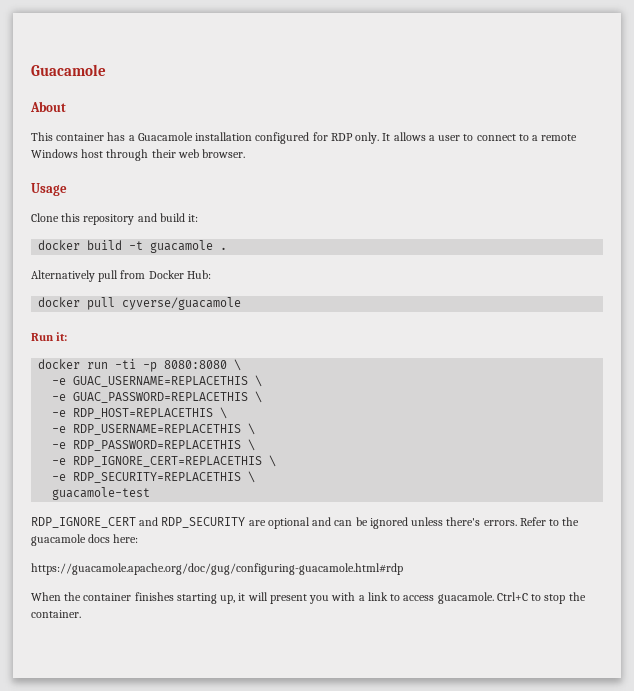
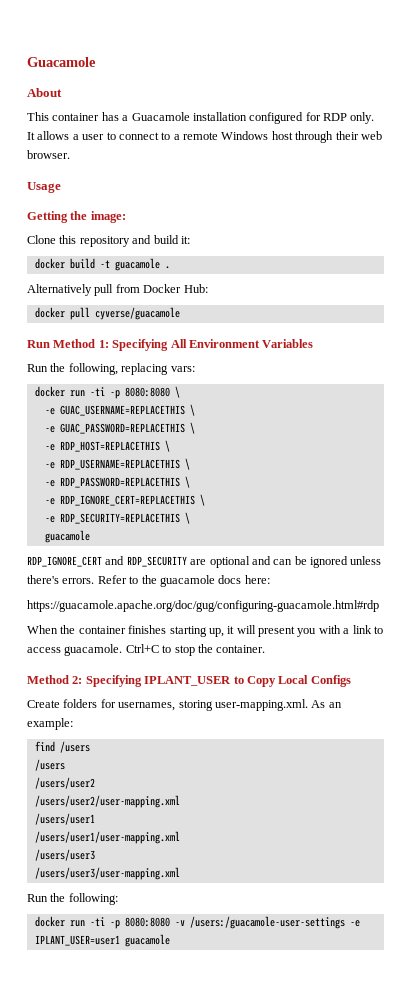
+ Getting the image:
- Run it:
+ Run Method 1: Specifying All Environment Variables
+ Run the following, replacing vars:
  -e RDP_SECURITY=REPLACETHIS \
- guacamole-test
+ guacamole
+ Method 2: Specifying IPLANT_USER to Copy Local Configs
+ Create folders for usernames, storing user-mapping.xml. As an example:
+ find /users
+ /users
+ /users/user2
+ /users/user2/user-mapping.xml
+ /users/user1
+ /users/user1/user-mapping.xml
+ /users/user3
+ /users/user3/user-mapping.xml
+ Run the following:
+ docker run -ti -p 8080:8080 -v /users:/guacamole-user-settings -e IPLANT_USER=user1 guacamole

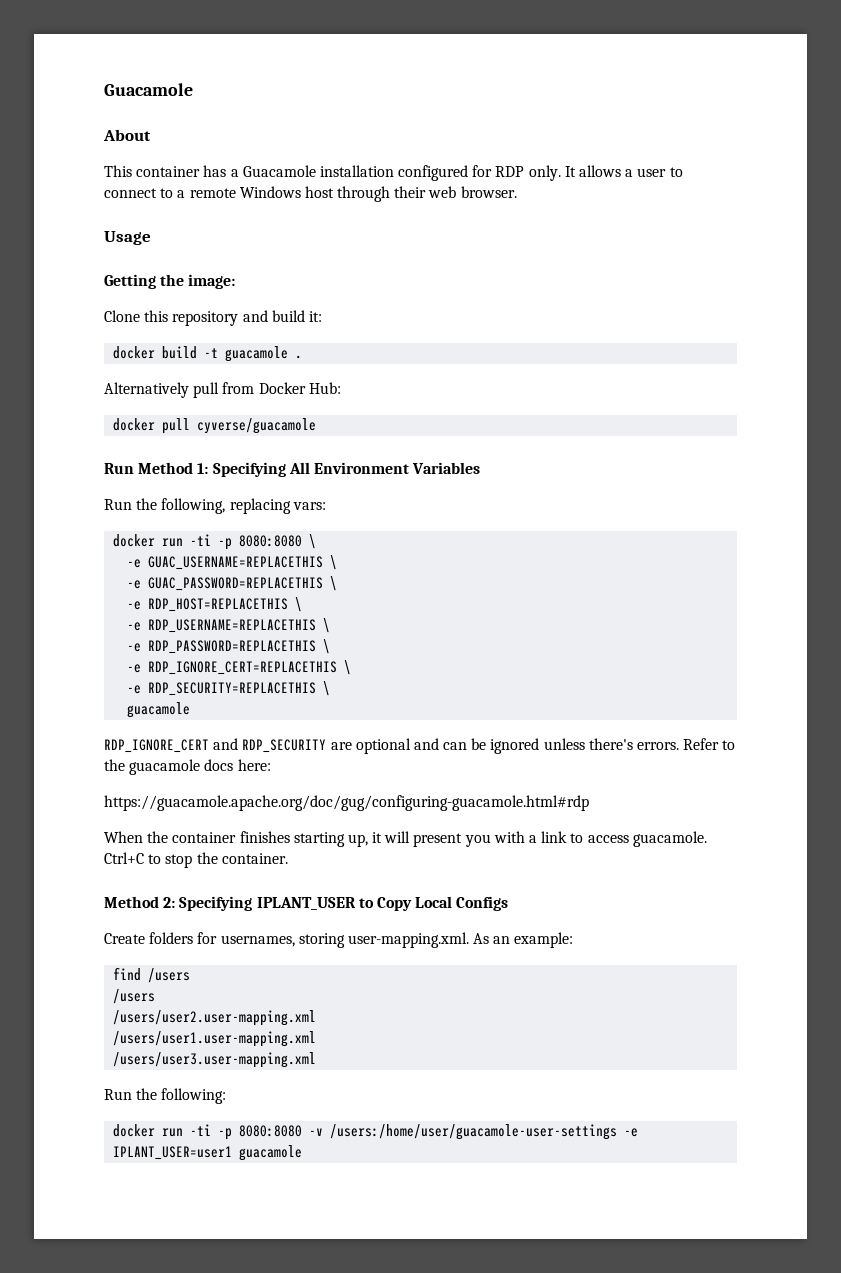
- /users/user2
- /users/user2/user-mapping.xml
- /users/user1
- /users/user1/user-mapping.xml
- /users/user3
- /users/user3/user-mapping.xml
+ /users/user2.user-mapping.xml
+ /users/user1.user-mapping.xml
+ /users/user3.user-mapping.xml
- docker run -ti -p 8080:8080 -v /users:/guacamole-user-settings -e IPLANT_USER=user1 guacamole
+ docker run -ti -p 8080:8080 -v /users:/home/user/guacamole-user-settings -e IPLANT_USER=user1 guacamole

